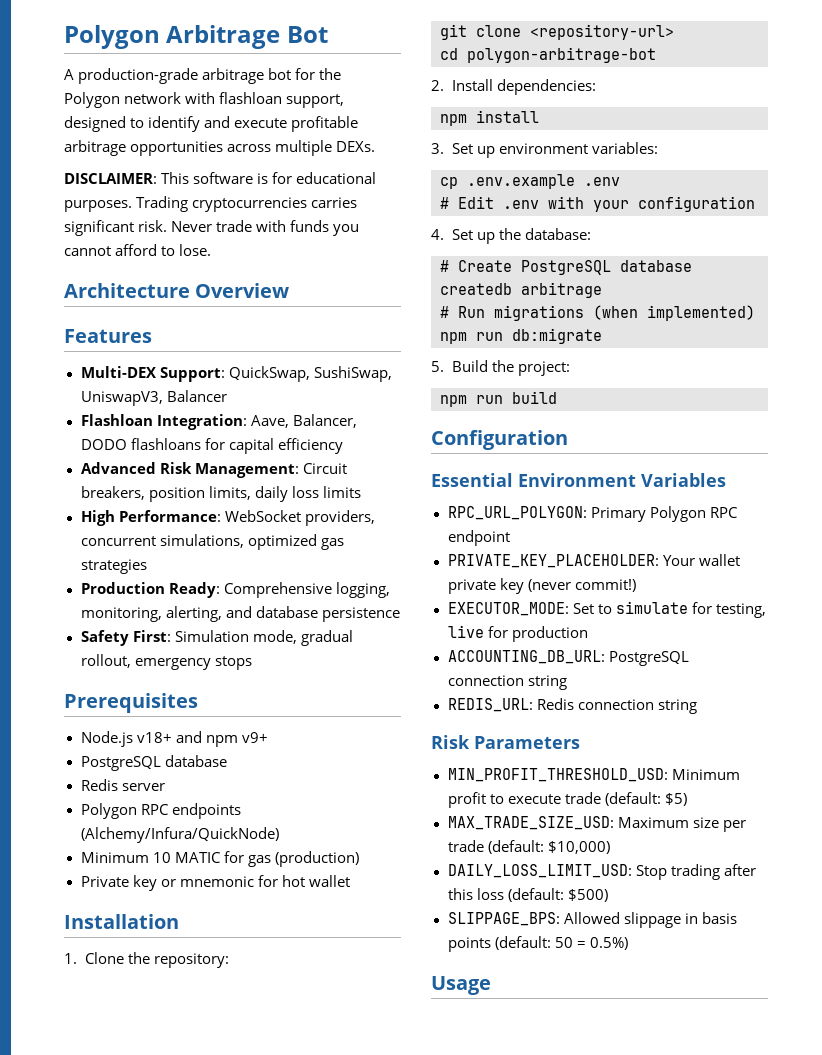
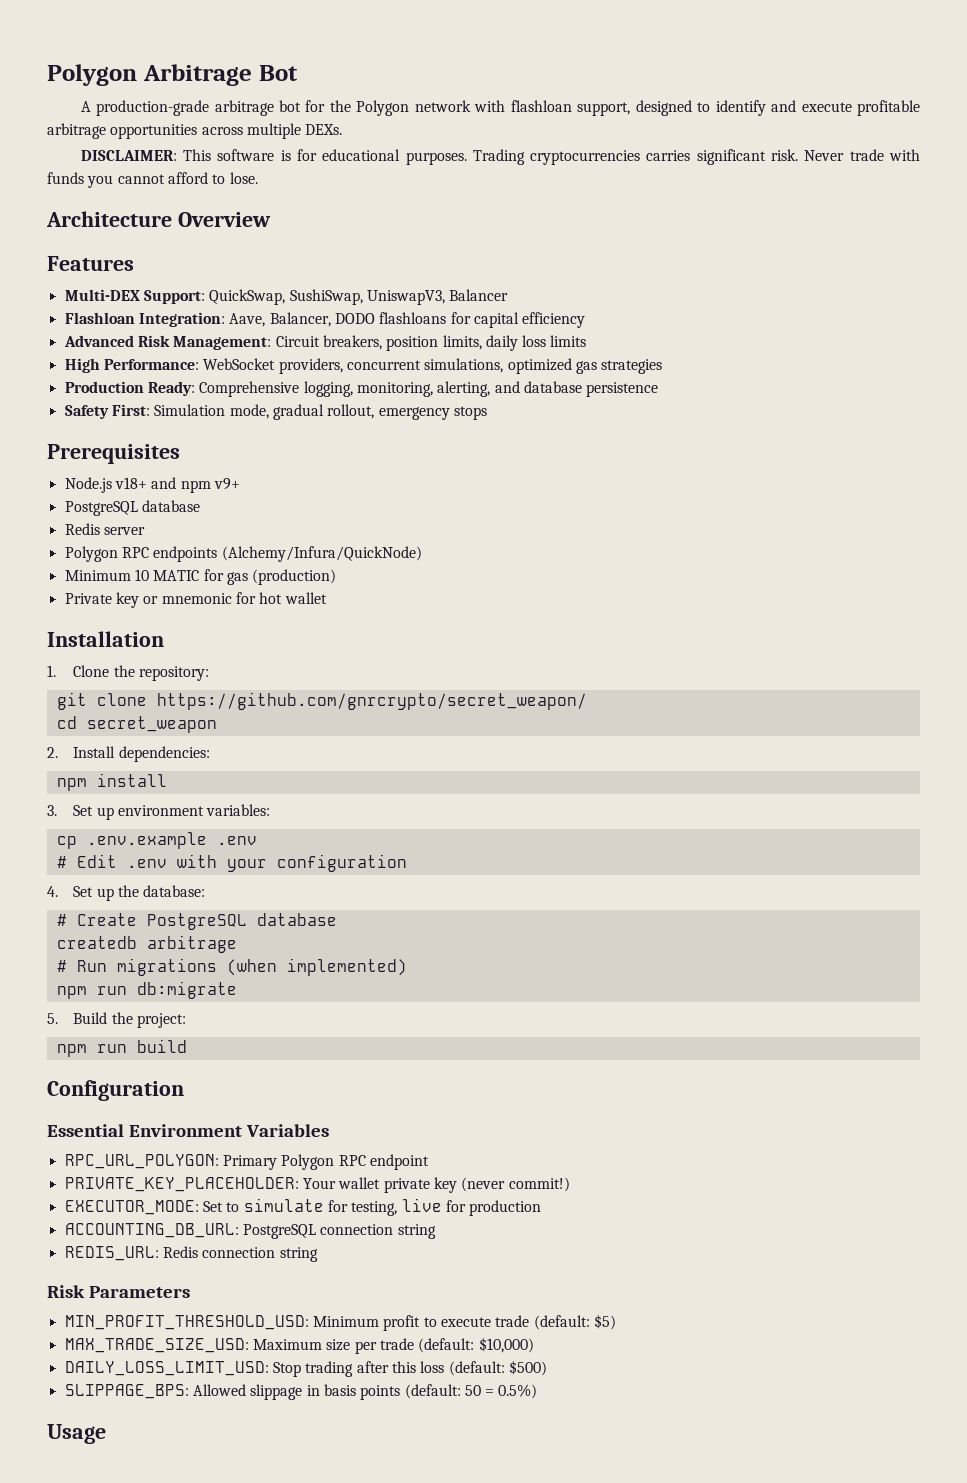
- git clone <repository-url>
+ git clone https://github.com/gnrcrypto/secret_weapon/
- cd polygon-arbitrage-bot
+ cd secret_weapon

